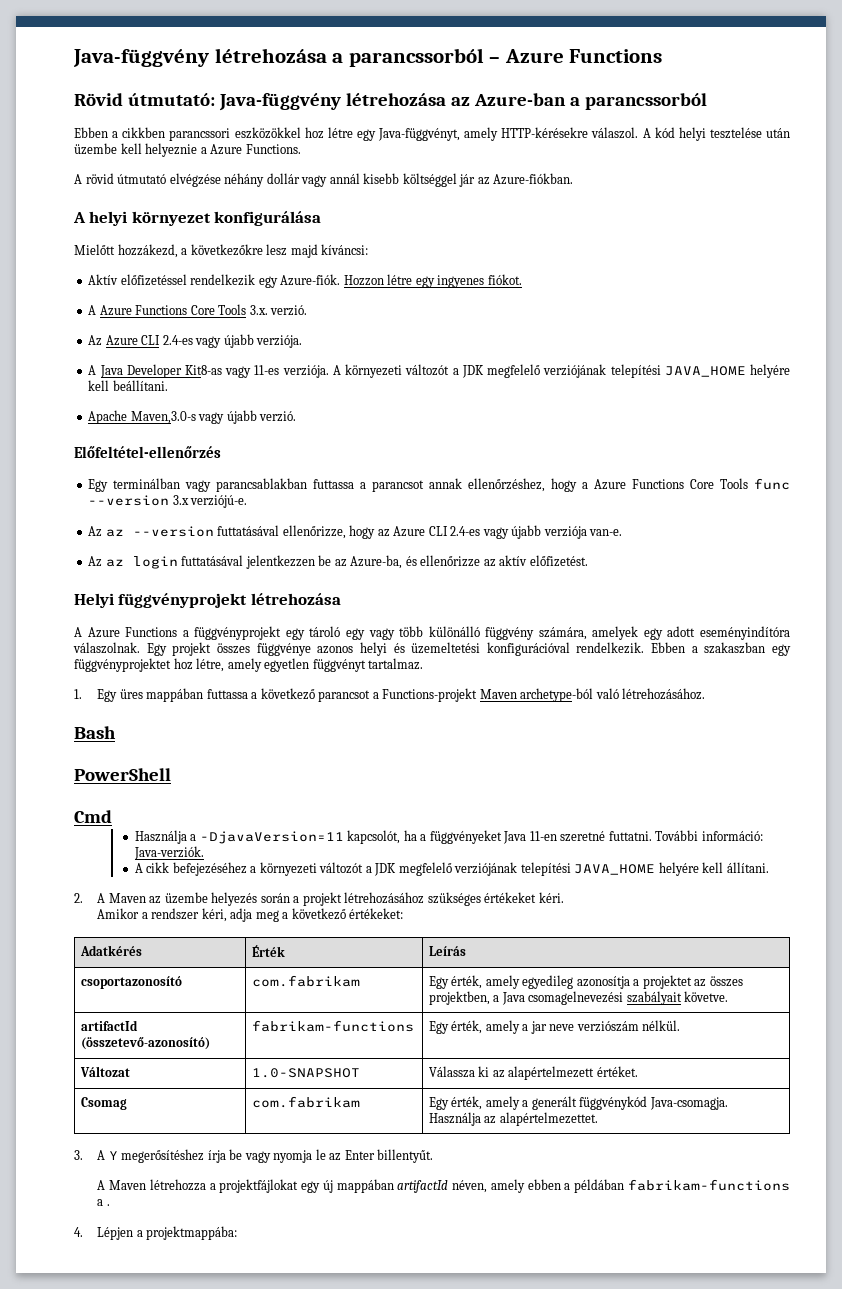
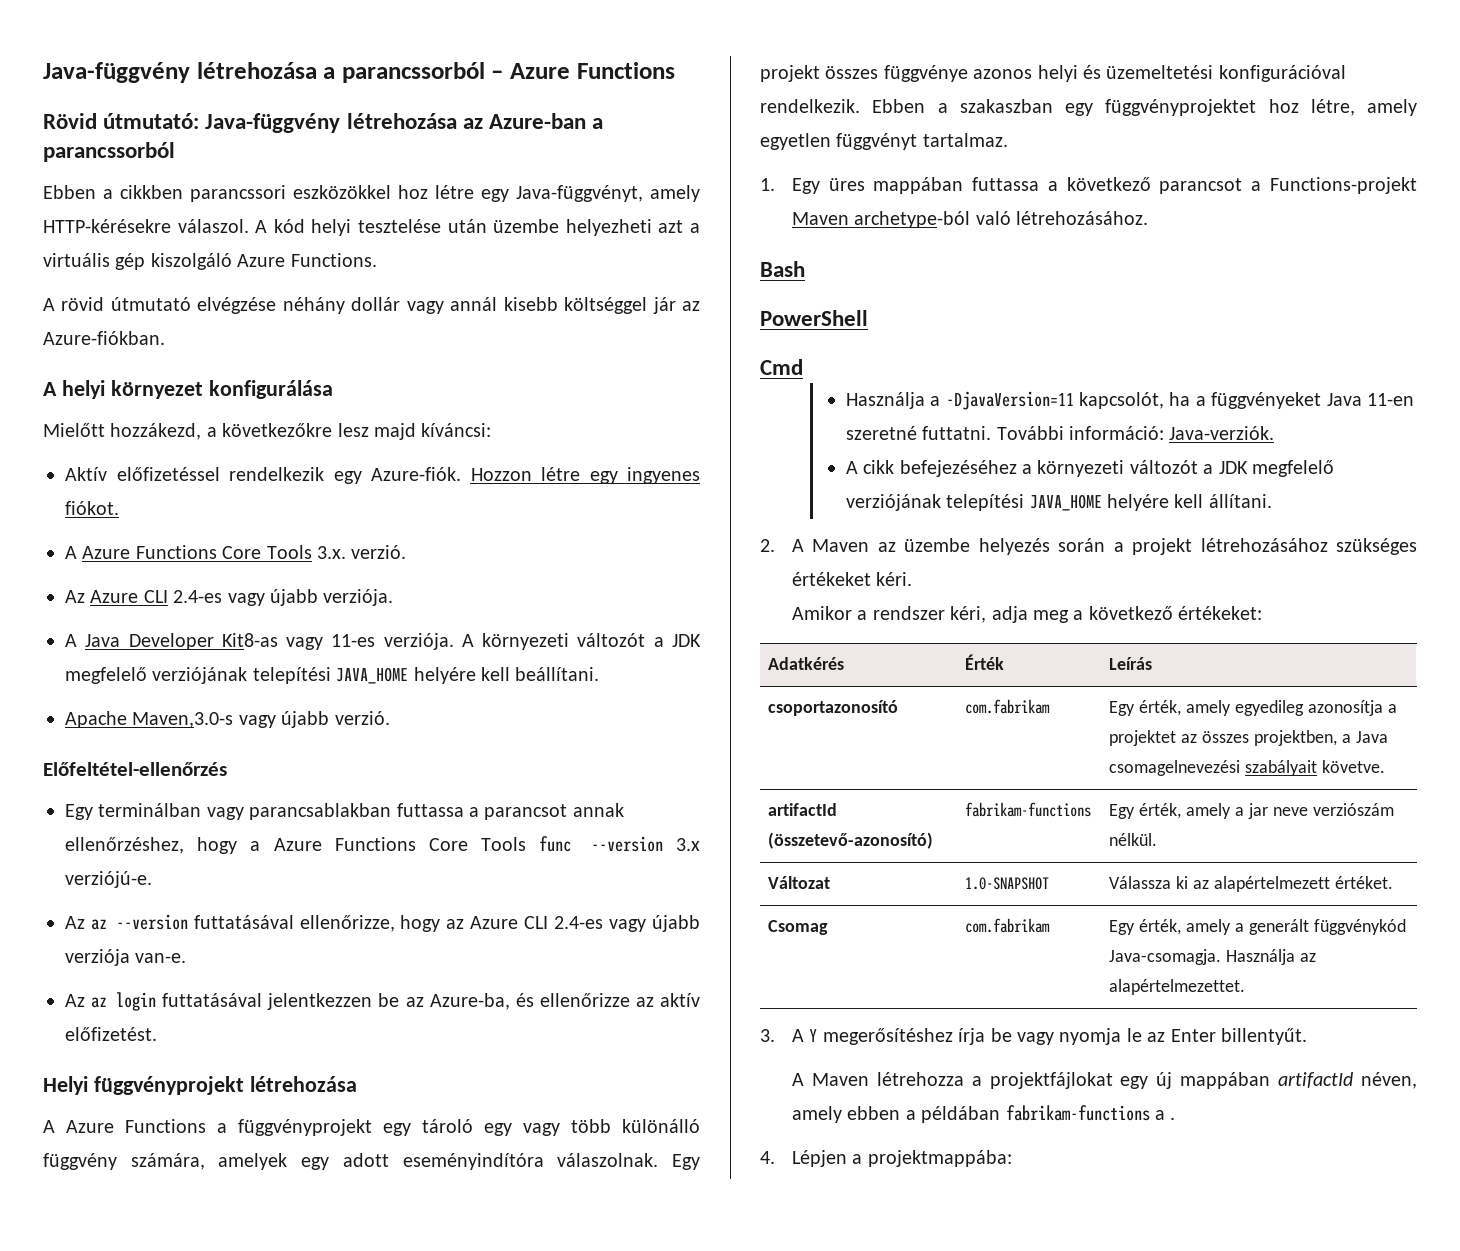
- A kód helyi tesztelése után üzembe kell helyeznie a Azure Functions.
+ A kód helyi tesztelése után üzembe helyezheti azt a virtuális gép kiszolgáló Azure Functions.

